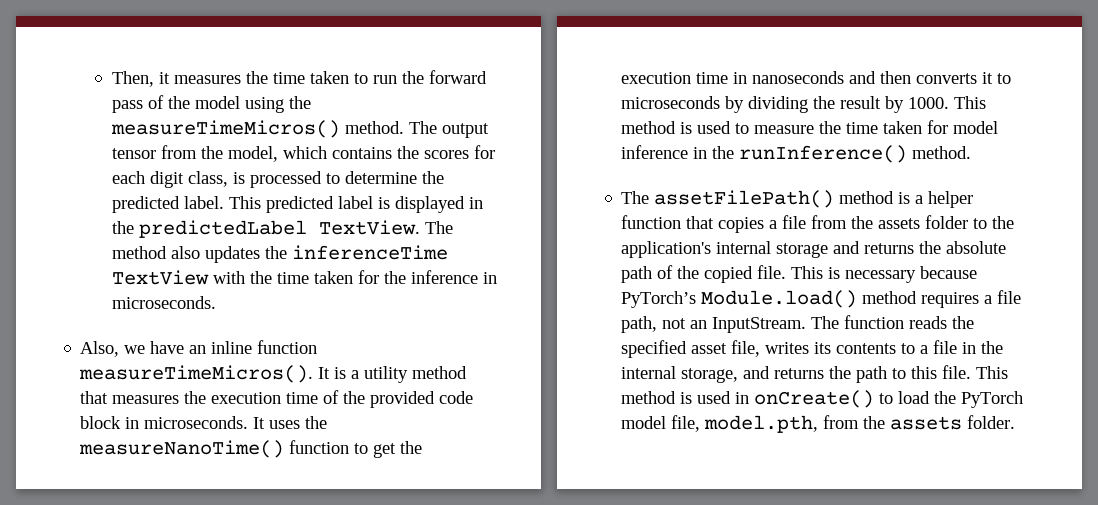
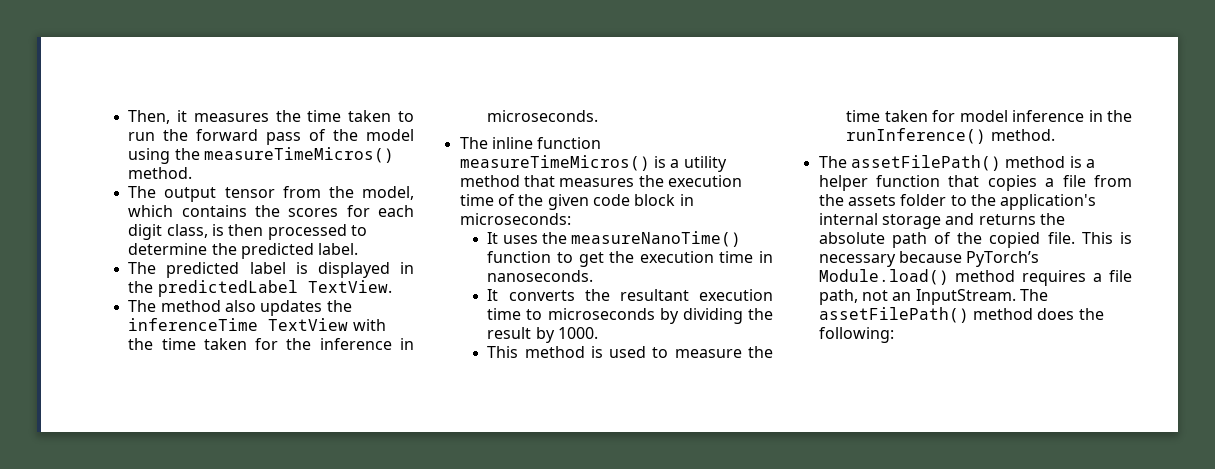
- Then, it measures the time taken to run the forward pass of the model using the measureTimeMicros() method. The output tensor from the model, which contains the scores for each digit class, is processed to determine the predicted label. This predicted label is displayed in the predictedLabel TextView. The method also updates the inferenceTime TextView with the time taken for the inference in microseconds.
+ Then, it measures the time taken to run the forward pass of the model using the measureTimeMicros() method.
+ The output tensor from the model, which contains the scores for each digit class, is then processed to determine the predicted label.
+ The predicted label is displayed in the predictedLabel TextView.
+ The method also updates the inferenceTime TextView with the time taken for the inference in microseconds.
- Also, we have an inline function measureTimeMicros(). It is a utility method that measures the execution time of the provided code block in microseconds. It uses the measureNanoTime() function to get the execution time in nanoseconds and then converts it to microseconds by dividing the result by 1000. This method is used to measure the time taken for model inference in the runInference() method.
+ The inline function measureTimeMicros() is a utility method that measures the execution time of the given code block in microseconds:
+ It uses the measureNanoTime() function to get the execution time in nanoseconds.
+ It converts the resultant execution time to microseconds by dividing the result by 1000.
+ This method is used to measure the time taken for model inference in the runInference() method.
- The function reads the specified asset file, writes its contents to a file in the internal storage, and returns the path to this file. This method is used in onCreate() to load the PyTorch model file, model.pth, from the assets folder.
+ The assetFilePath() method does the following:

